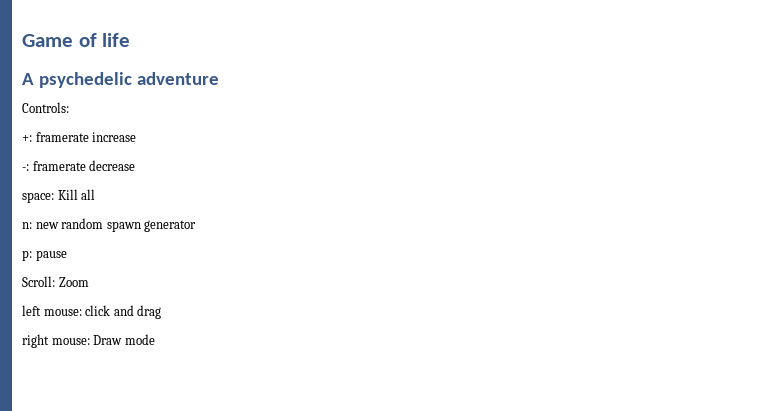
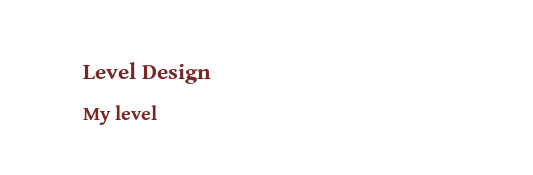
- Game of life
- A psychedelic adventure
- Controls:
- +: framerate increase
- -: framerate decrease
- space: Kill all
- n: new random spawn generator
- p: pause
- Scroll: Zoom
- left mouse: click and drag
- right mouse: Draw mode
+ Level Design
+ My level

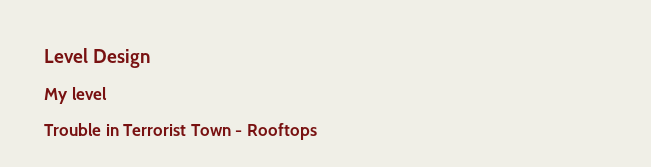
+ Trouble in Terrorist Town - Rooftops

